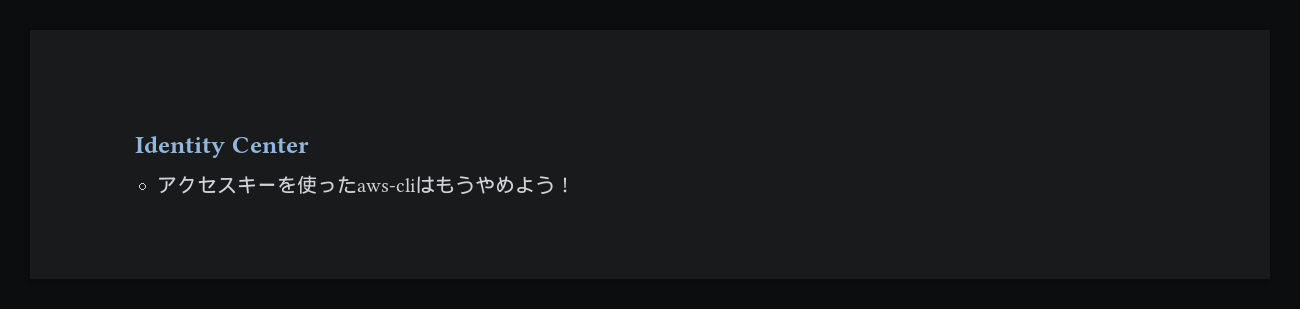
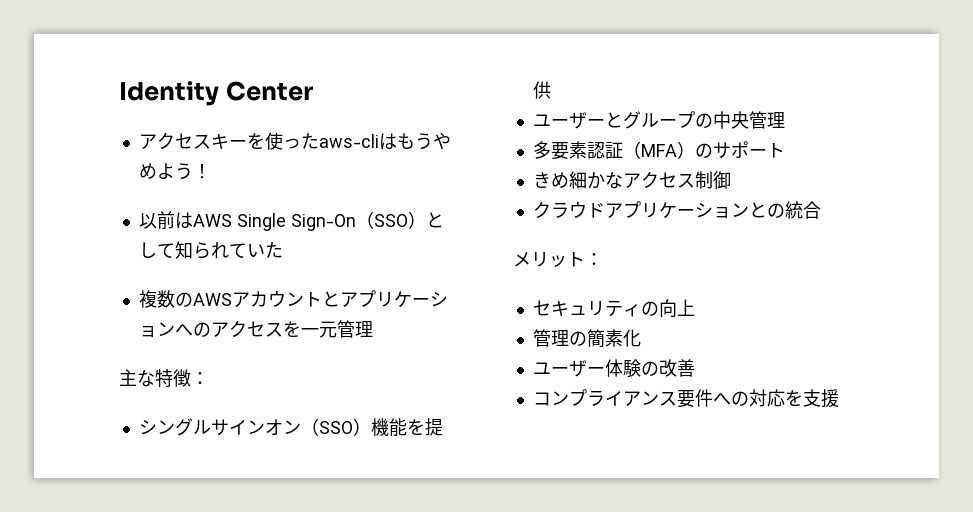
+ 以前はAWS Single Sign-On（SSO）として知られていた
+ 複数のAWSアカウントとアプリケーションへのアクセスを一元管理
+ 主な特徴：
+ シングルサインオン（SSO）機能を提供
+ ユーザーとグループの中央管理
+ 多要素認証（MFA）のサポート
+ きめ細かなアクセス制御
+ クラウドアプリケーションとの統合
+ メリット：
+ セキュリティの向上
+ 管理の簡素化
+ ユーザー体験の改善
+ コンプライアンス要件への対応を支援

